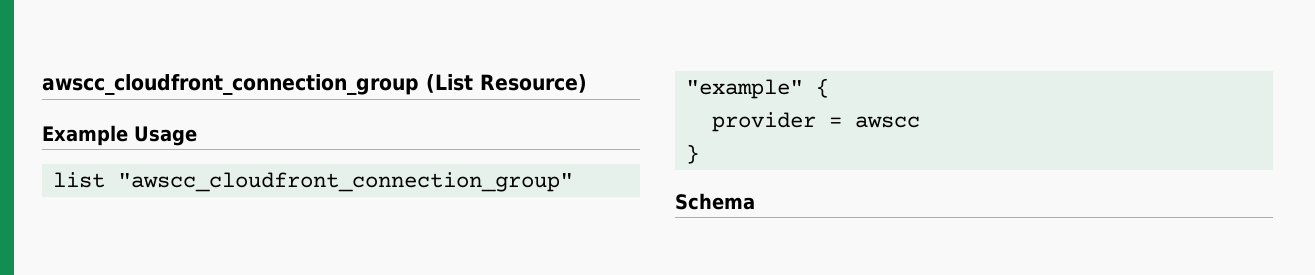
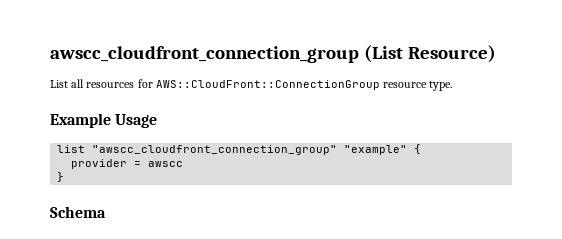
+ List all resources for AWS::CloudFront::ConnectionGroup resource type.

